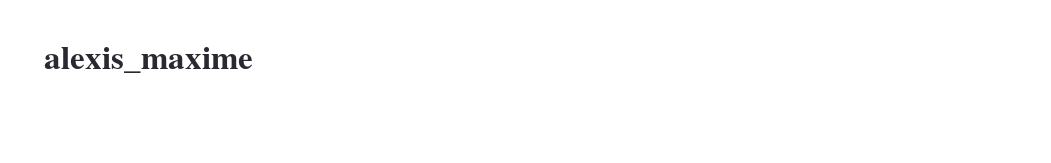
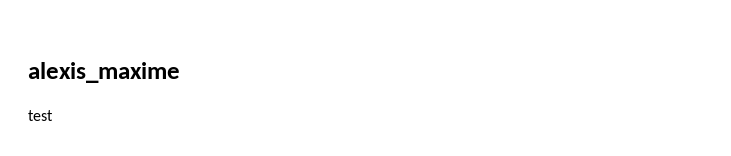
+ test

